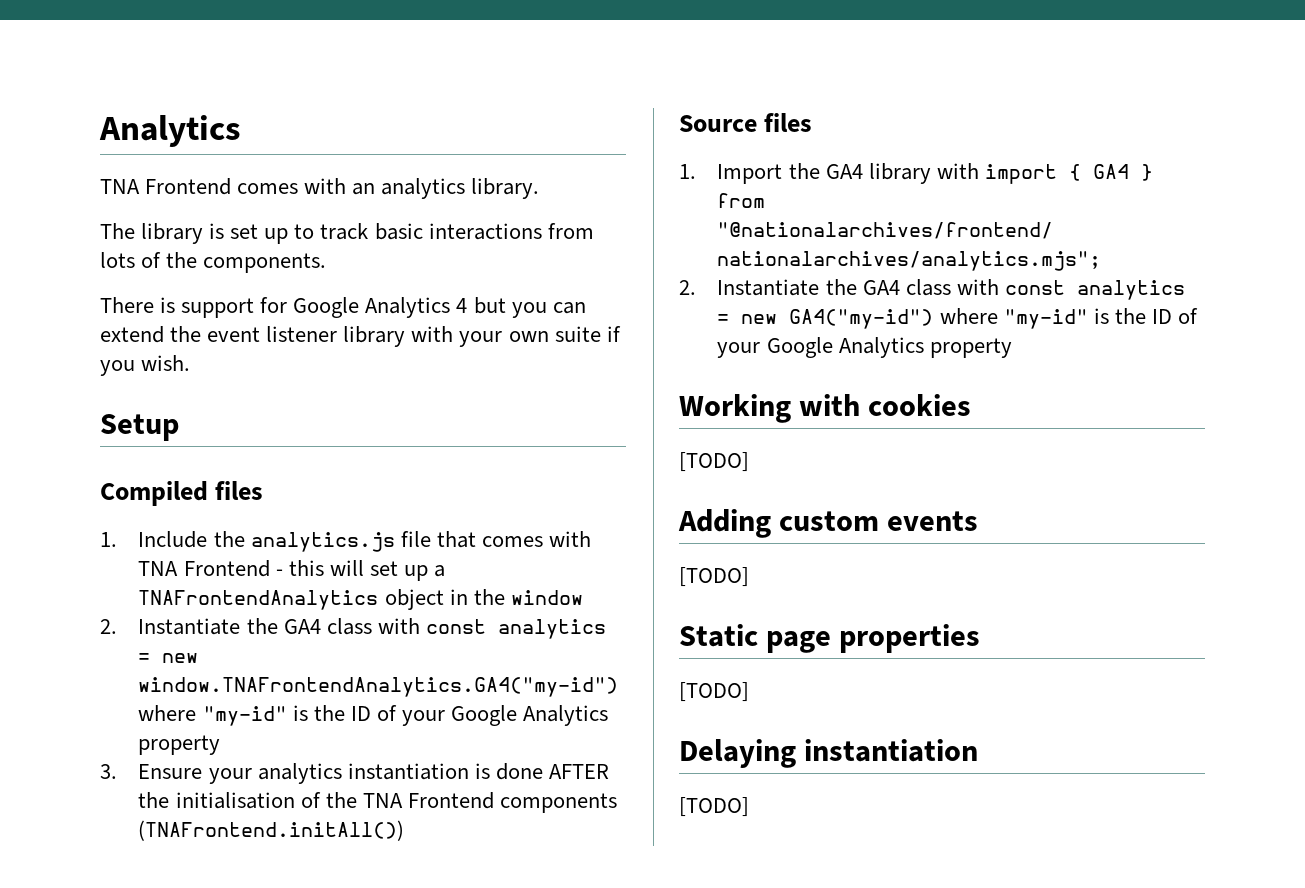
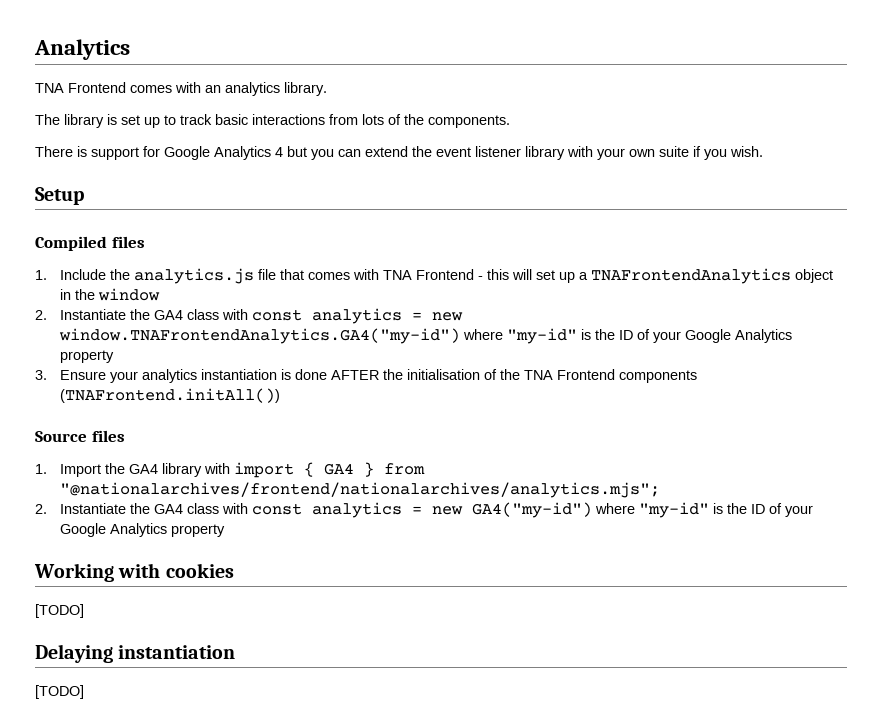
- Adding custom events
- [TODO]
- Static page properties
- [TODO]

